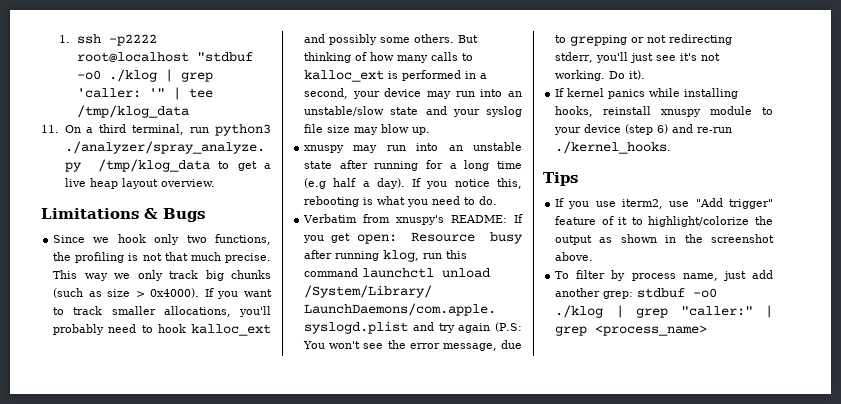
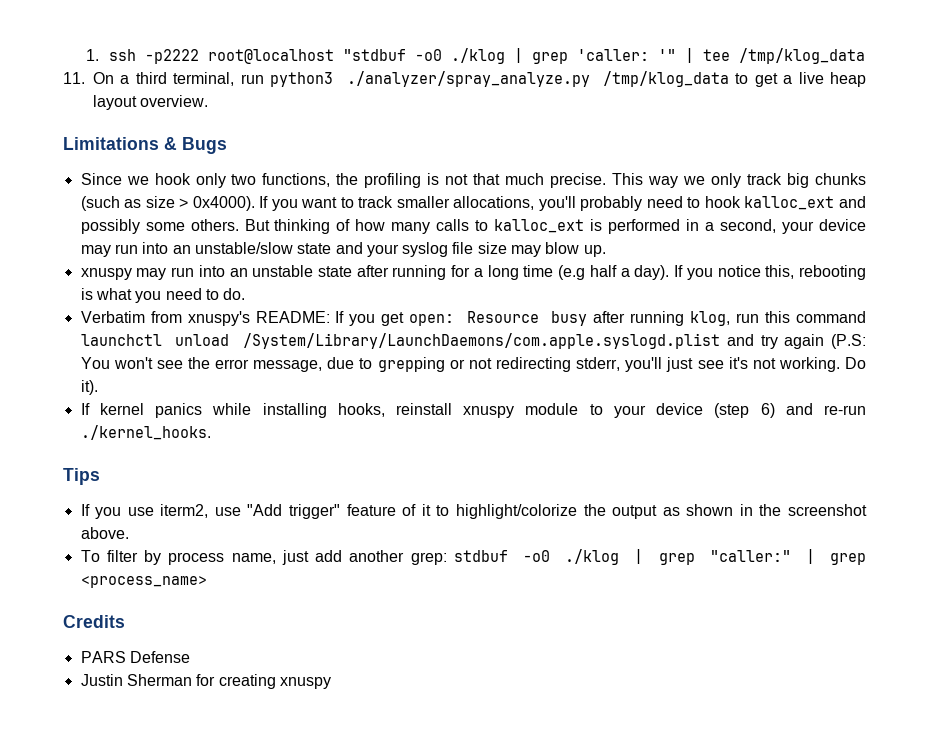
+ Credits
+ PARS Defense
+ Justin Sherman for creating xnuspy

